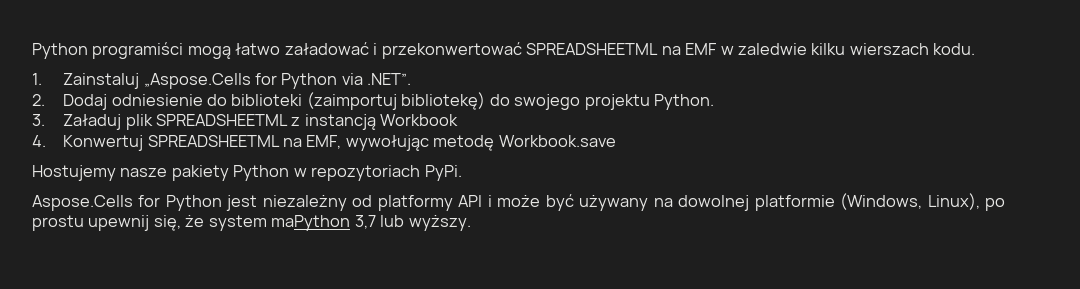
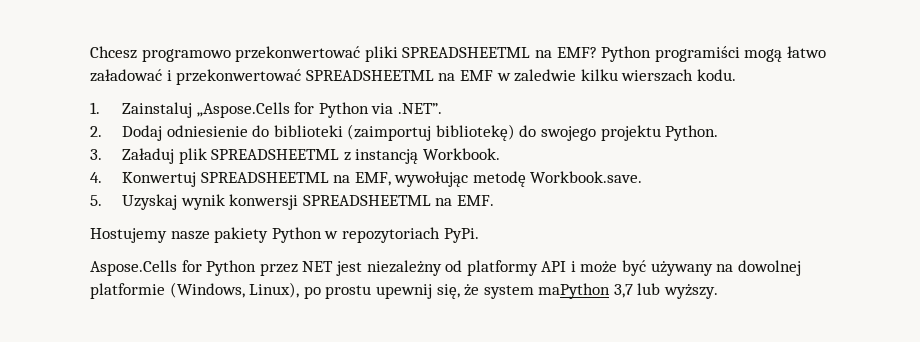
+ Chcesz programowo przekonwertować pliki SPREADSHEETML na EMF?
- 3. Załaduj plik SPREADSHEETML z instancją Workbook
+ 3. Załaduj plik SPREADSHEETML z instancją Workbook.
- 4. Konwertuj SPREADSHEETML na EMF, wywołując metodę Workbook.save
+ 4. Konwertuj SPREADSHEETML na EMF, wywołując metodę Workbook.save.
+ 5. Uzyskaj wynik konwersji SPREADSHEETML na EMF.
- Aspose.Cells for Python jest niezależny od platformy API i może być używany na dowolnej platformie (Windows, Linux), po prostu upewnij się, że system maPython 3,7 lub wyższy.
+ Aspose.Cells for Python przez NET jest niezależny od platformy API i może być używany na dowolnej platformie (Windows, Linux), po prostu upewnij się, że system maPython 3,7 lub wyższy.

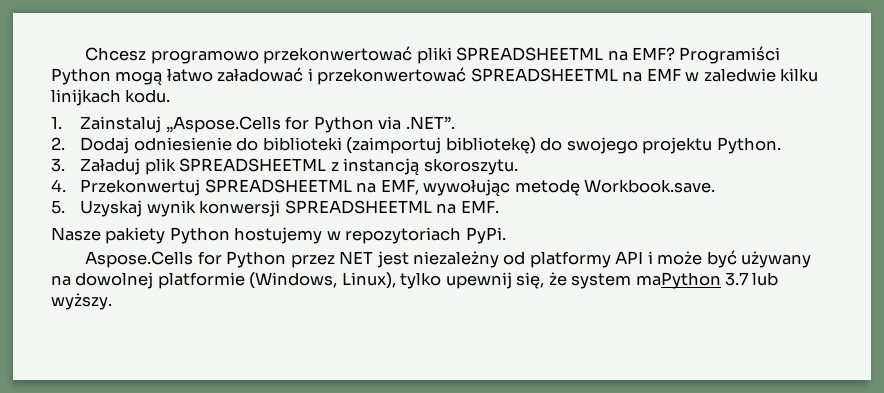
- Python programiści mogą łatwo załadować i przekonwertować SPREADSHEETML na EMF w zaledwie kilku wierszach kodu.
+ Programiści Python mogą łatwo załadować i przekonwertować SPREADSHEETML na EMF w zaledwie kilku linijkach kodu.
- 3. Załaduj plik SPREADSHEETML z instancją Workbook.
+ 3. Załaduj plik SPREADSHEETML z instancją skoroszytu.
- 4. Konwertuj SPREADSHEETML na EMF, wywołując metodę Workbook.save.
+ 4. Przekonwertuj SPREADSHEETML na EMF, wywołując metodę Workbook.save.
- Hostujemy nasze pakiety Python w repozytoriach PyPi.
+ Nasze pakiety Python hostujemy w repozytoriach PyPi.
- Aspose.Cells for Python przez NET jest niezależny od platformy API i może być używany na dowolnej platformie (Windows, Linux), po prostu upewnij się, że system maPython 3,7 lub wyższy.
+ Aspose.Cells for Python przez NET jest niezależny od platformy API i może być używany na dowolnej platformie (Windows, Linux), tylko upewnij się, że system maPython 3.7 lub wyższy.

